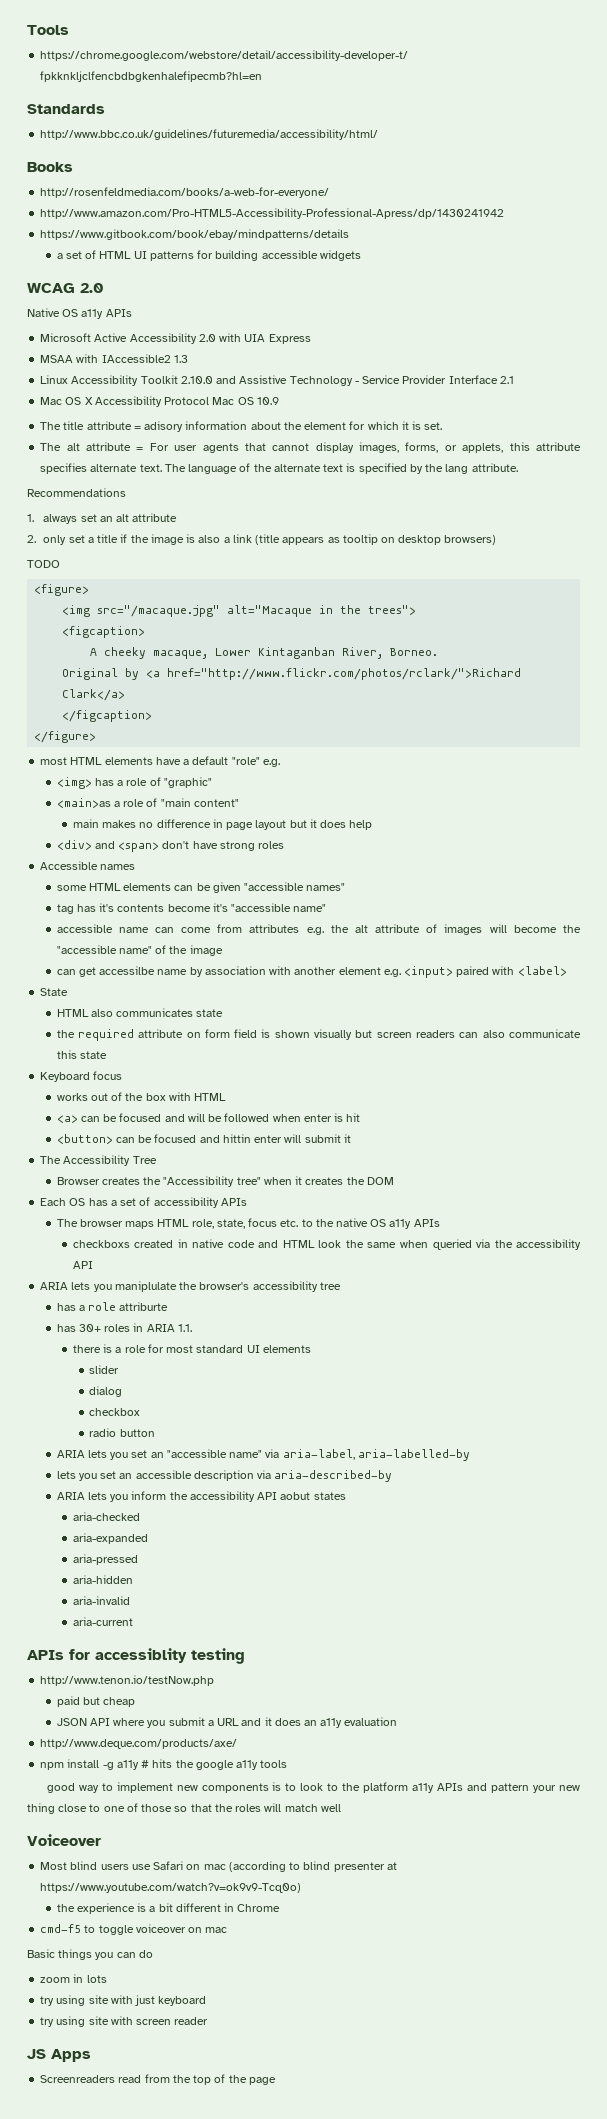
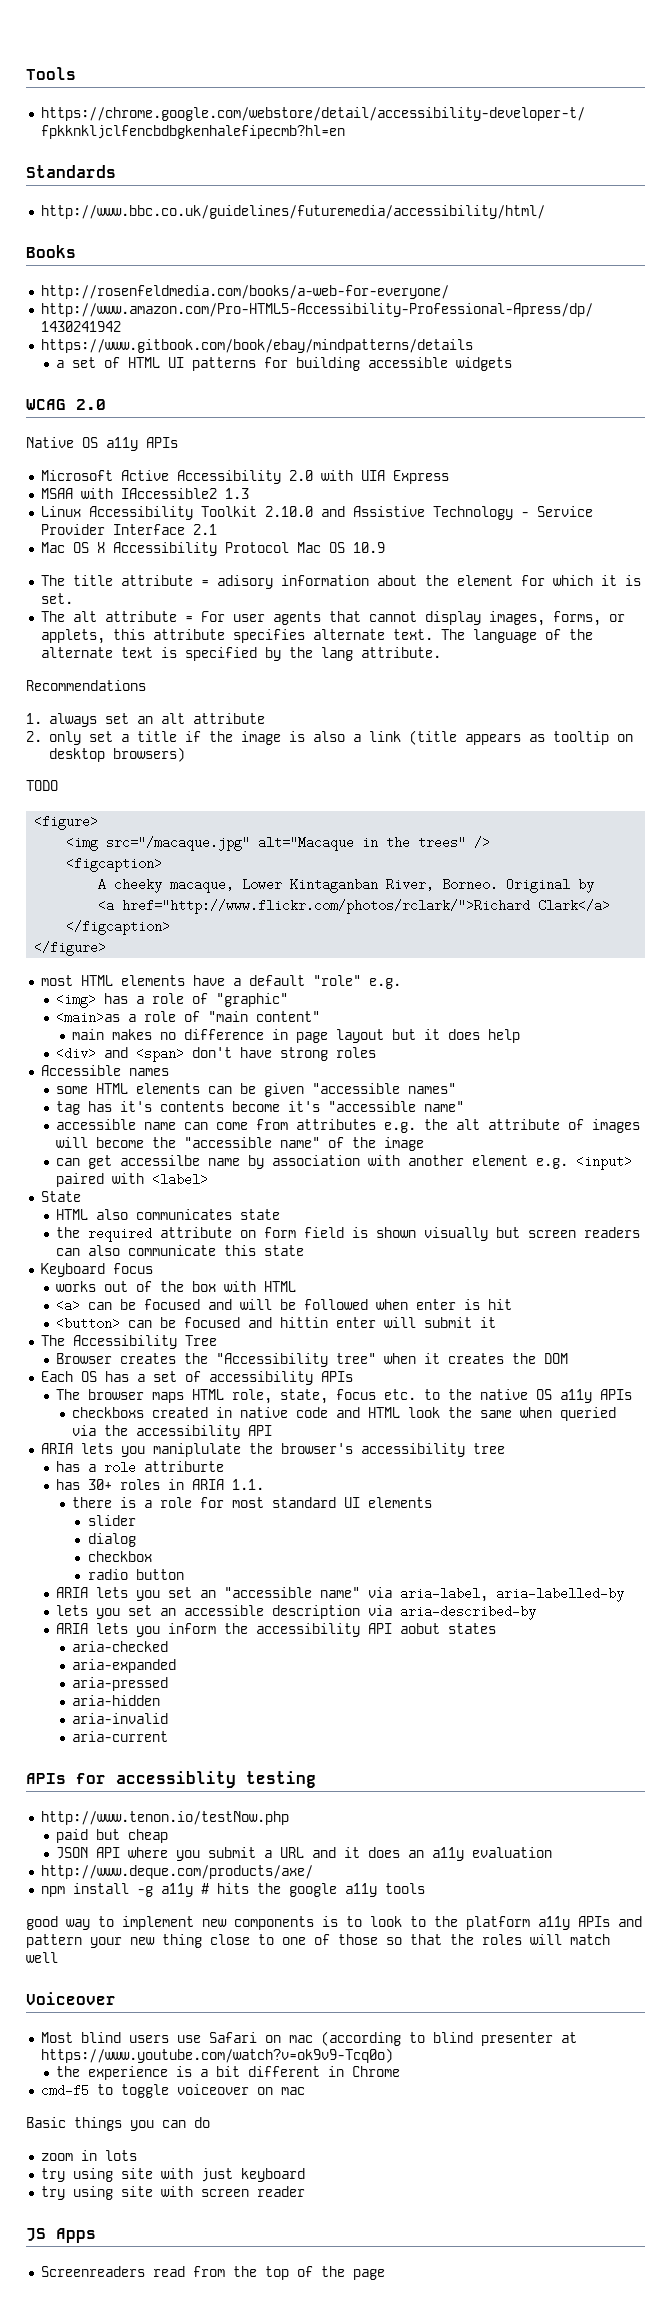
- <img src="/macaque.jpg" alt="Macaque in the trees">
+ <img src="/macaque.jpg" alt="Macaque in the trees" />
- A cheeky macaque, Lower Kintaganban River, Borneo.
- Original by <a href="http://www.flickr.com/photos/rclark/">Richard Clark</a>
+ A cheeky macaque, Lower Kintaganban River, Borneo. Original by
+ <a href="http://www.flickr.com/photos/rclark/">Richard Clark</a>

